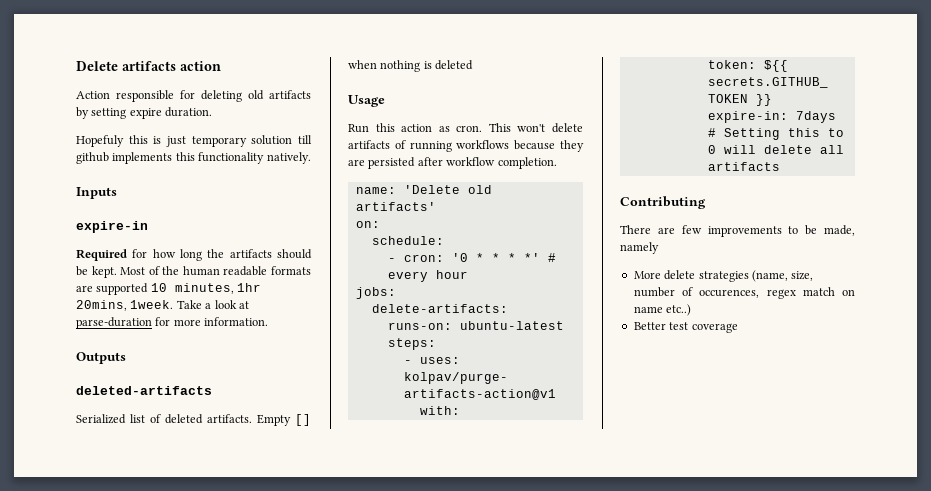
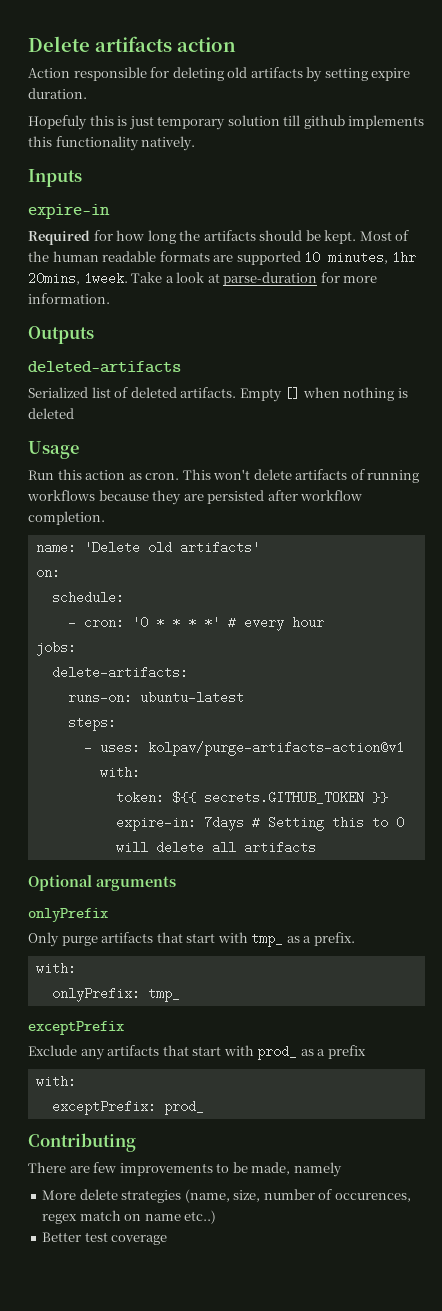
+ Optional arguments
+ onlyPrefix
+ Only purge artifacts that start with tmp_ as a prefix.
+ with:
+ onlyPrefix: tmp_
+ exceptPrefix
+ Exclude any artifacts that start with prod_ as a prefix
+ with:
+ exceptPrefix: prod_

